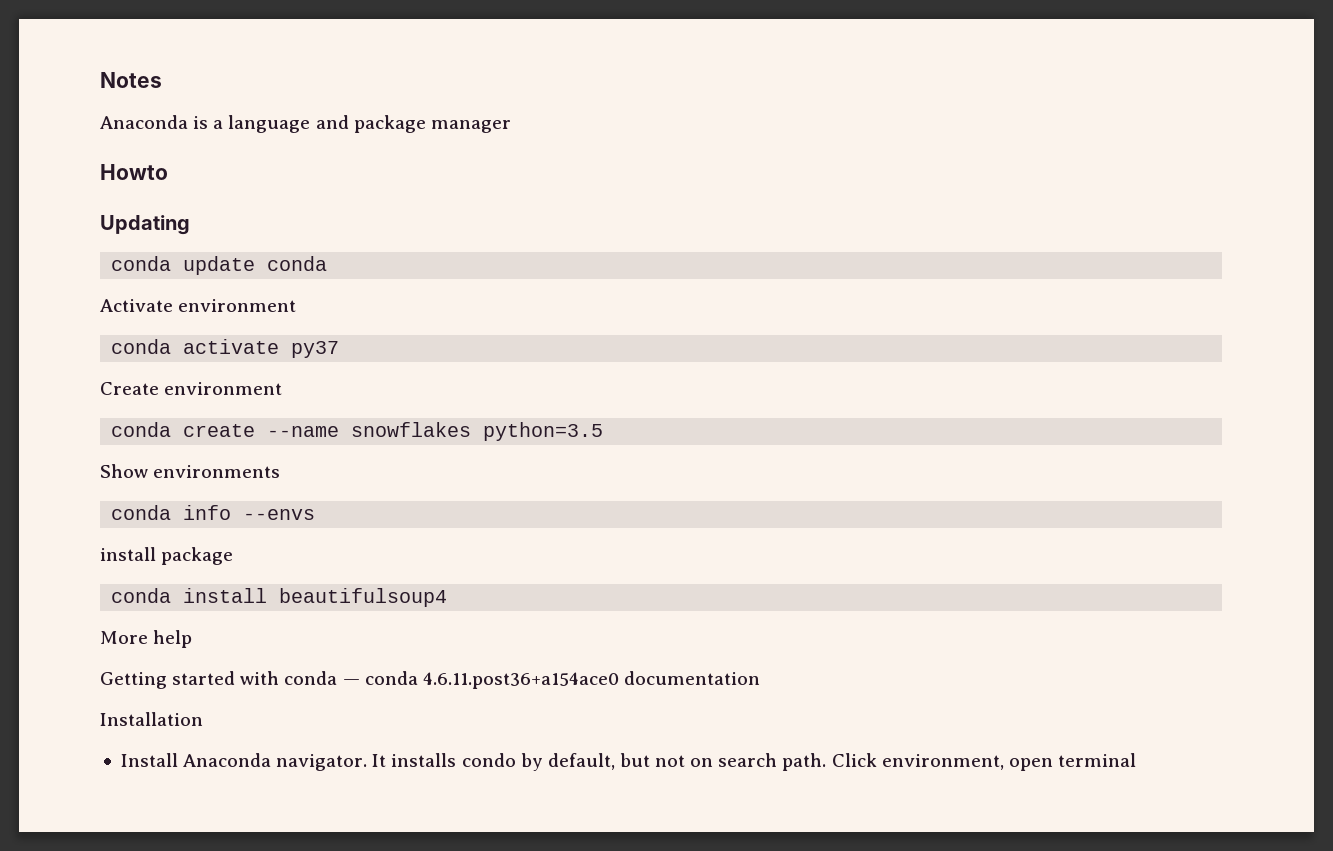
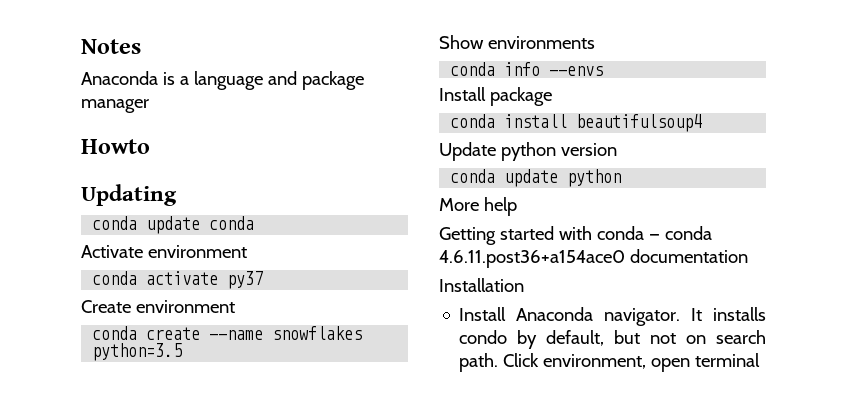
- install package
+ Install package
+ Update python version
+ conda update python

